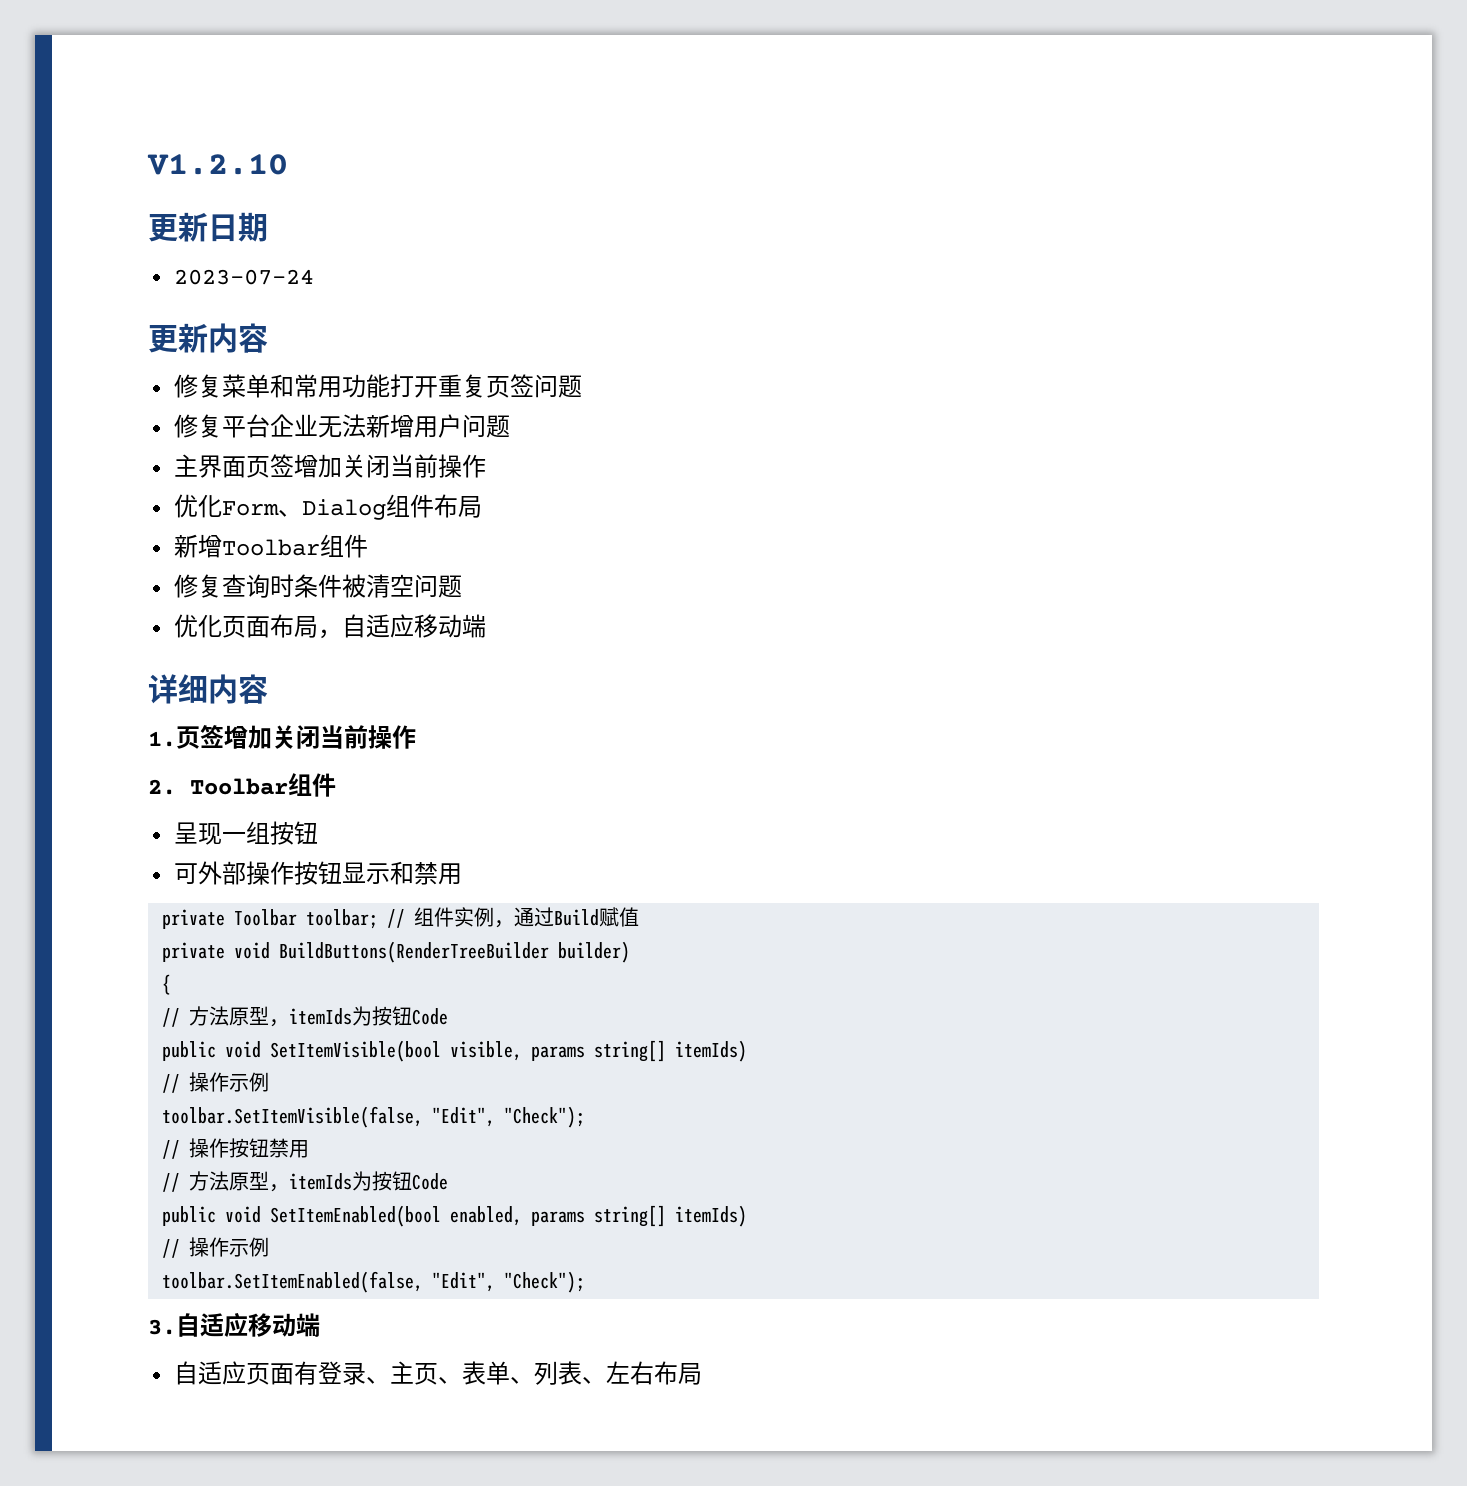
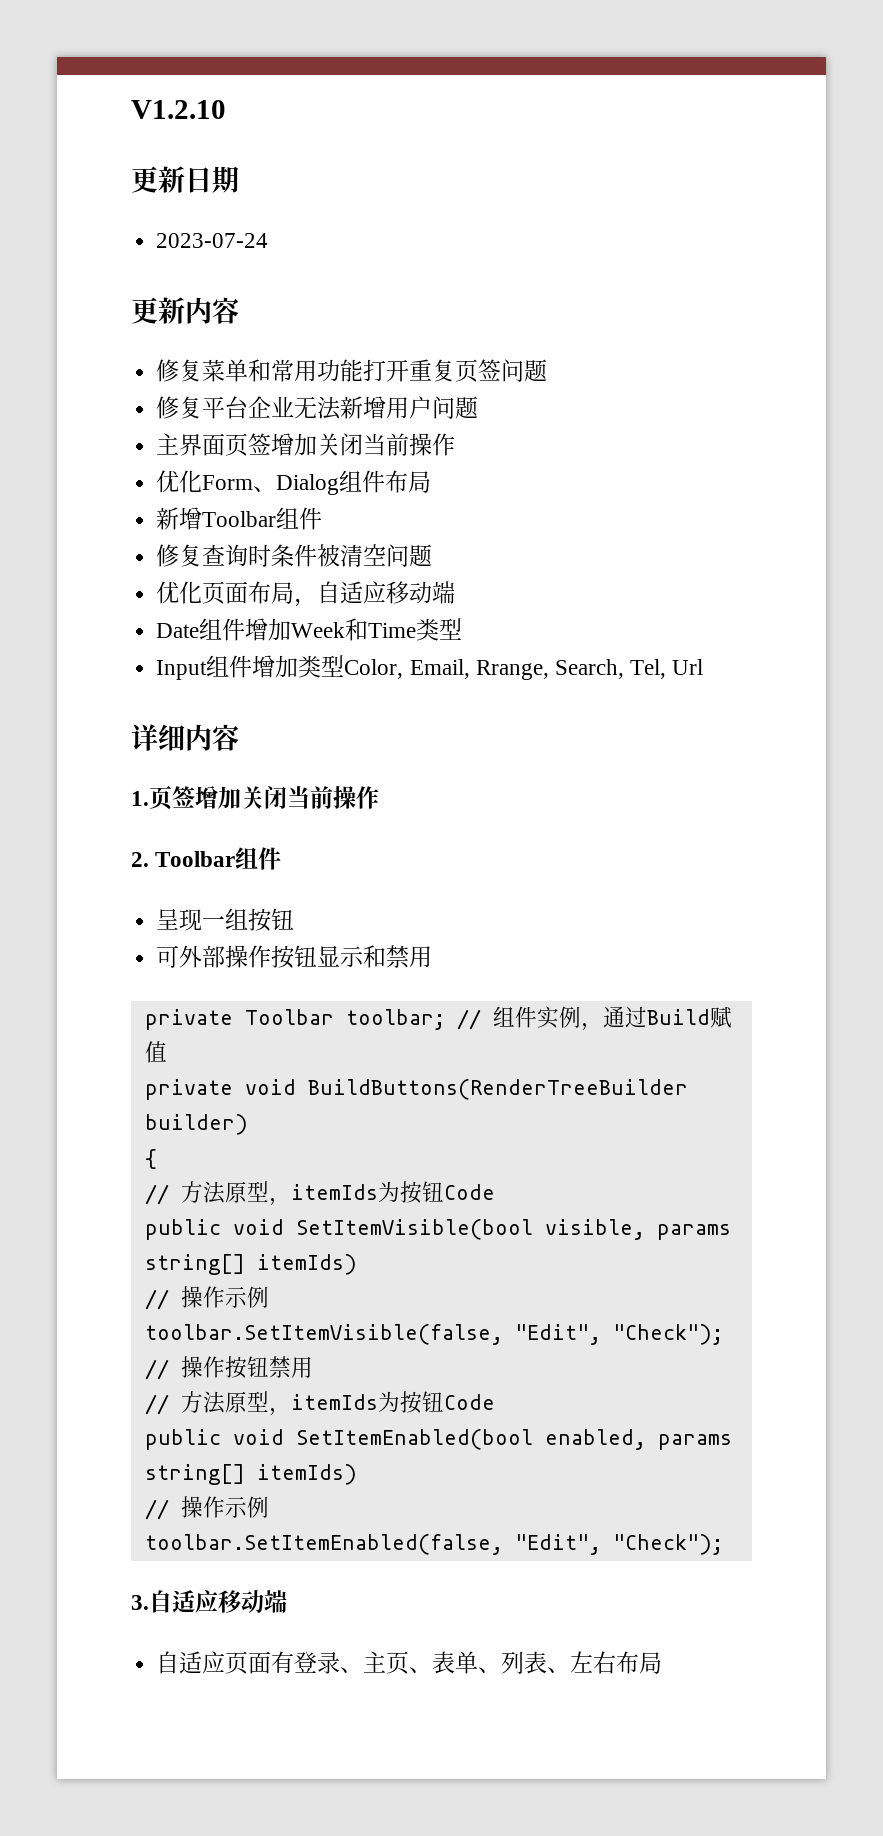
+ Date组件增加Week和Time类型
+ Input组件增加类型Color, Email, Rrange, Search, Tel, Url

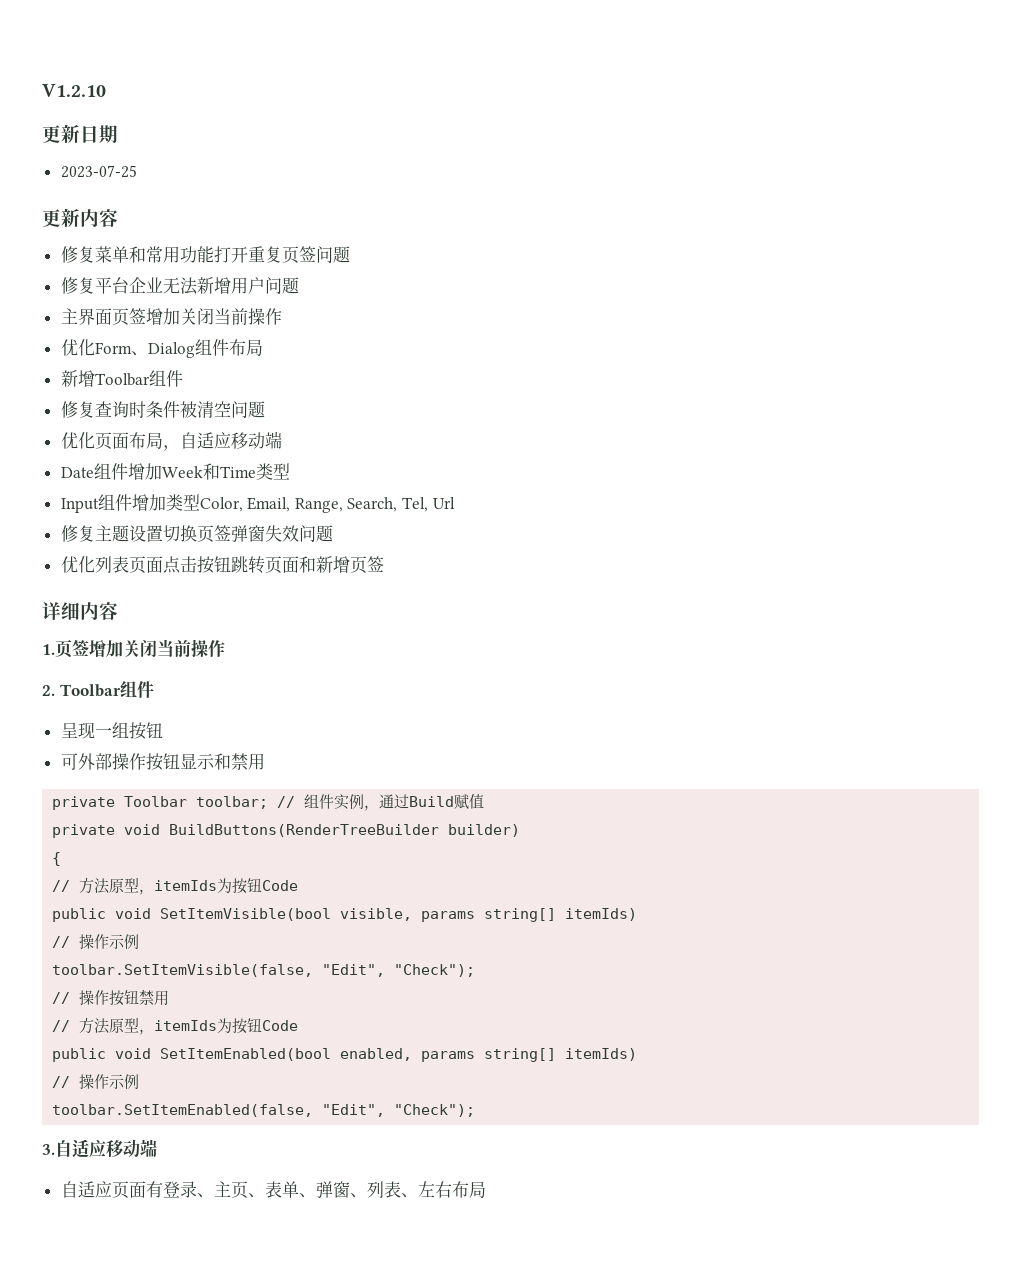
- 2023-07-24
+ 2023-07-25
- Input组件增加类型Color, Email, Rrange, Search, Tel, Url
+ Input组件增加类型Color, Email, Range, Search, Tel, Url
+ 修复主题设置切换页签弹窗失效问题
+ 优化列表页面点击按钮跳转页面和新增页签
- 自适应页面有登录、主页、表单、列表、左右布局
+ 自适应页面有登录、主页、表单、弹窗、列表、左右布局

